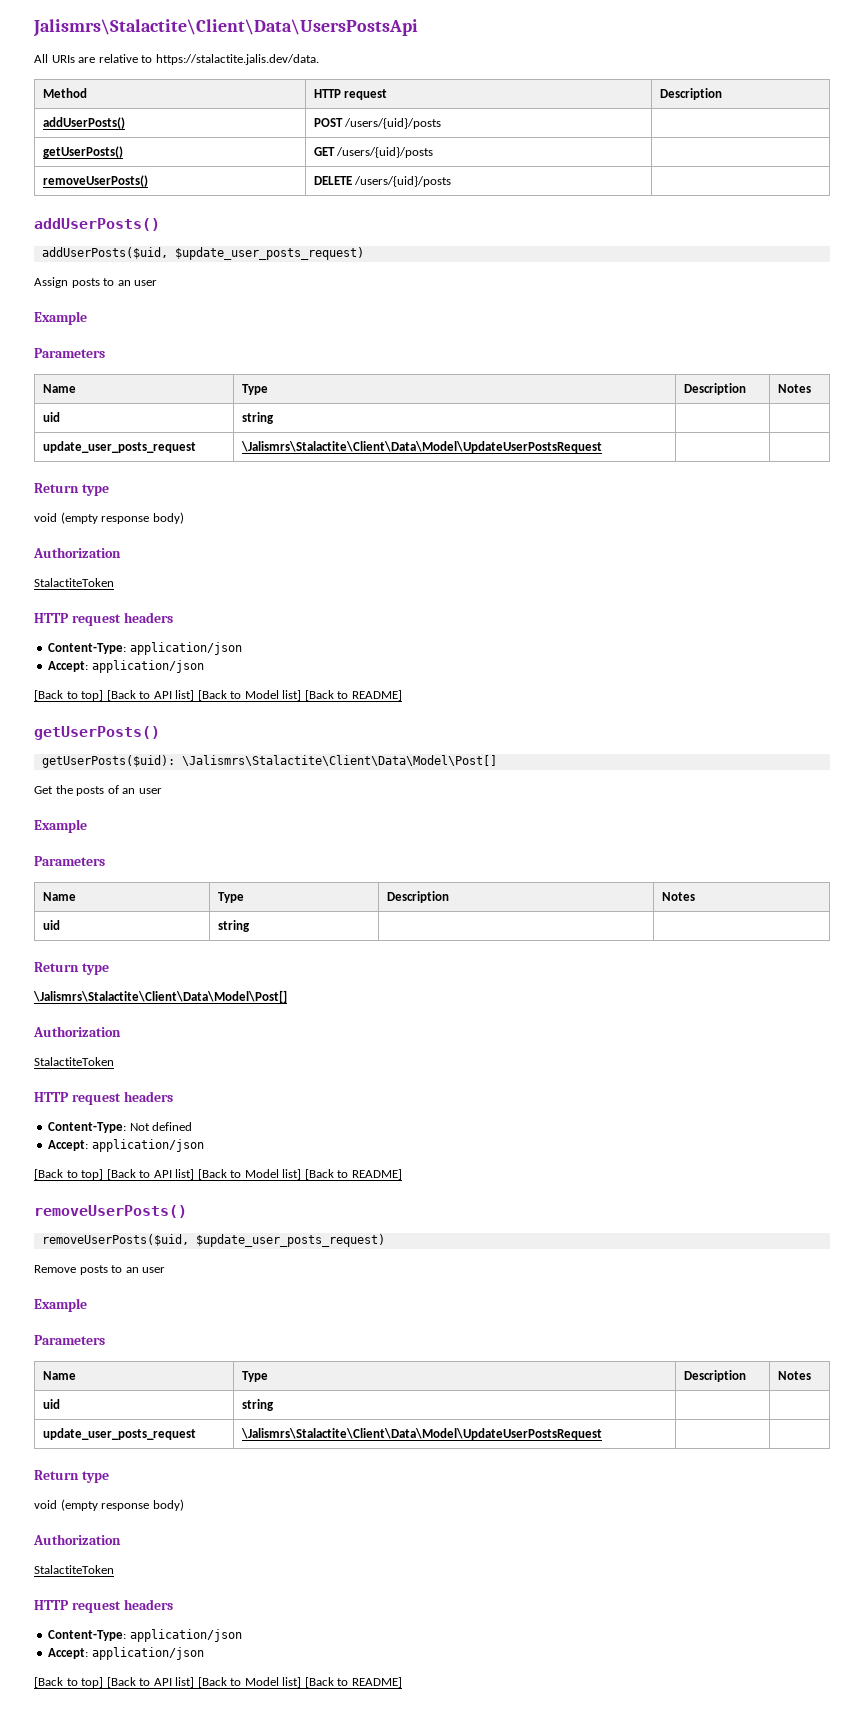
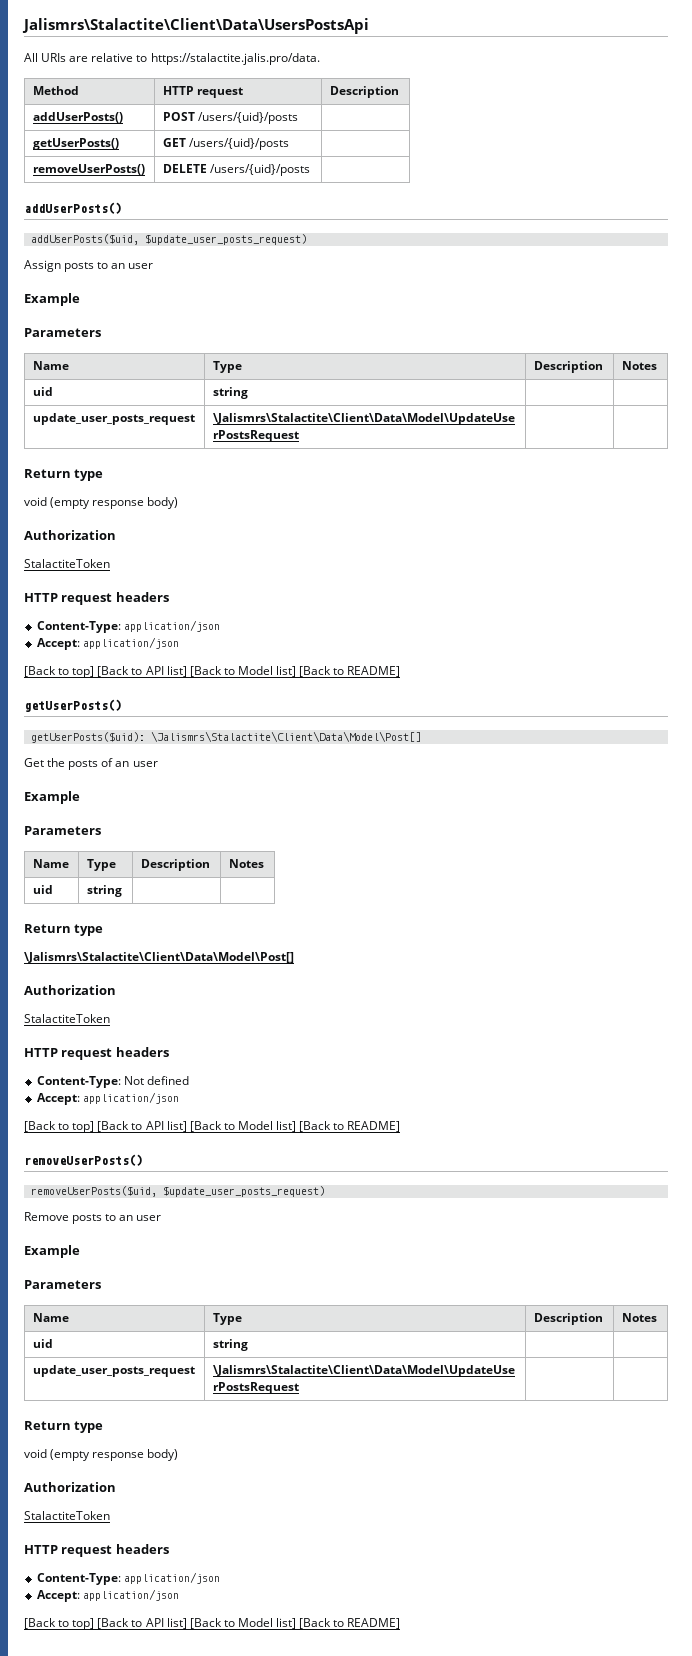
- All URIs are relative to https://stalactite.jalis.dev/data.
+ All URIs are relative to https://stalactite.jalis.pro/data.

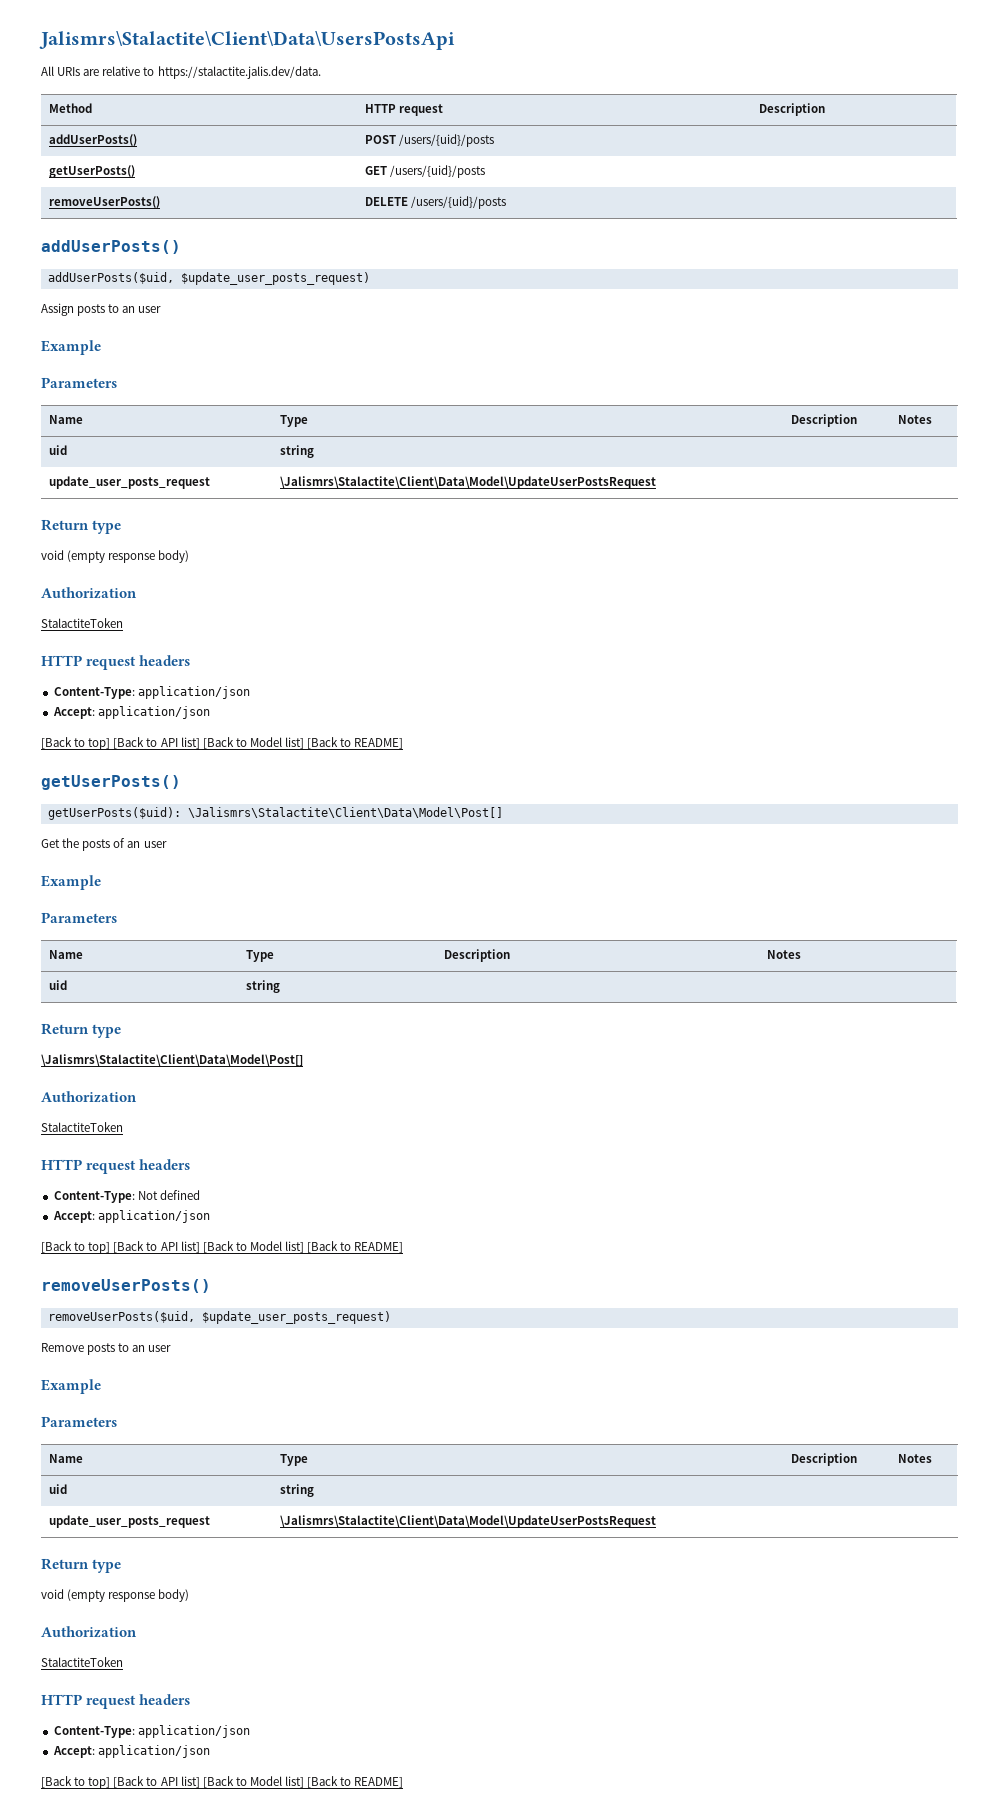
- All URIs are relative to https://stalactite.jalis.pro/data.
+ All URIs are relative to https://stalactite.jalis.dev/data.

